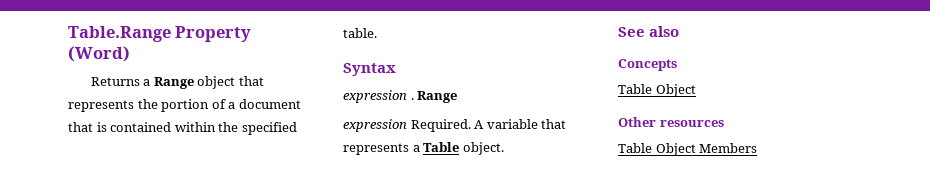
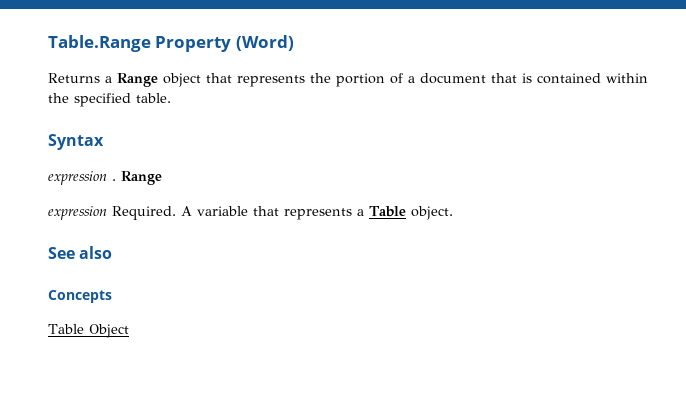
- Other resources
- Table Object Members

